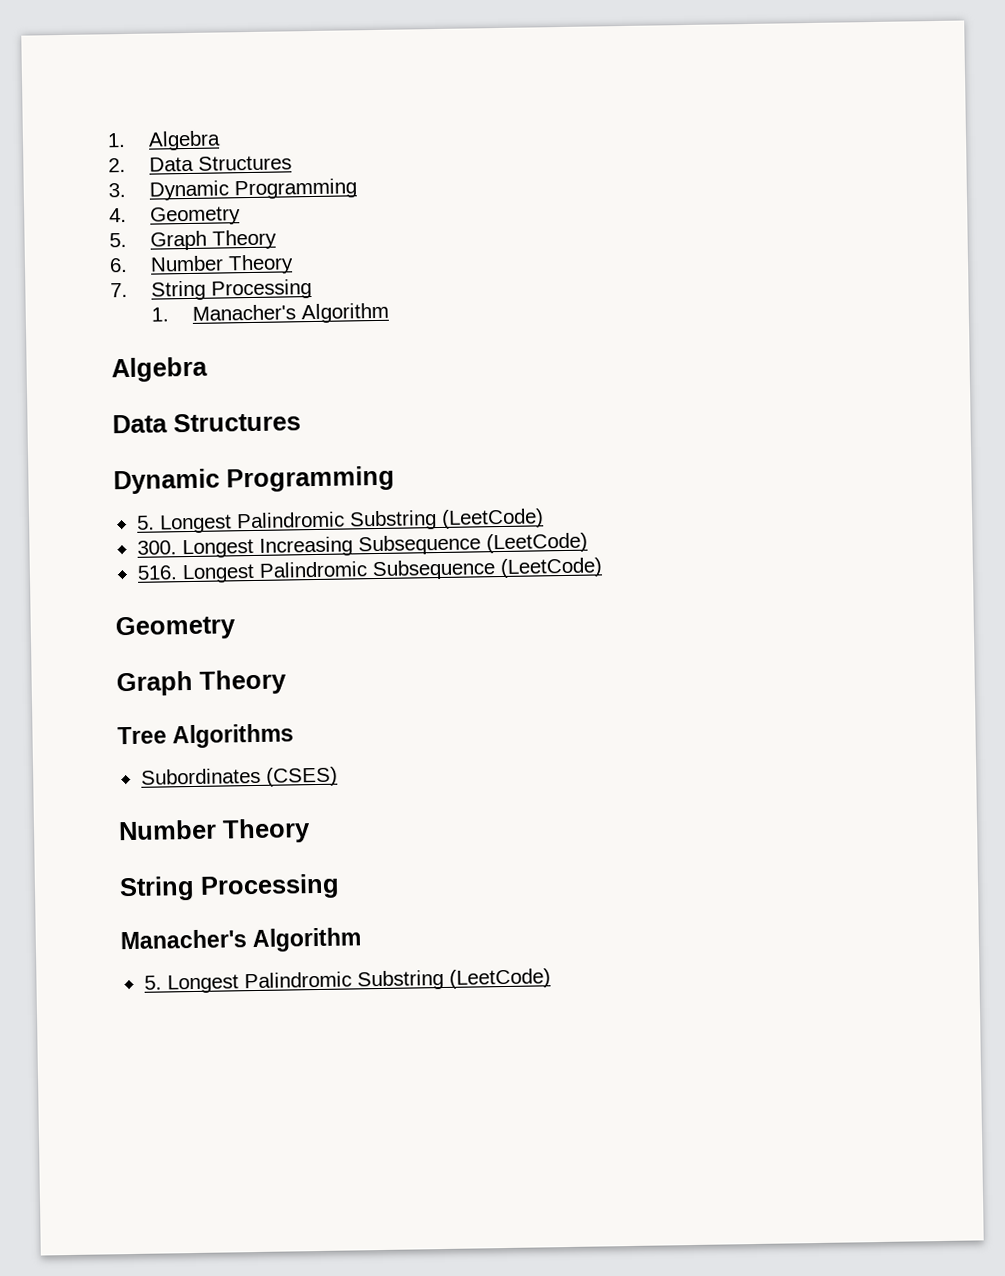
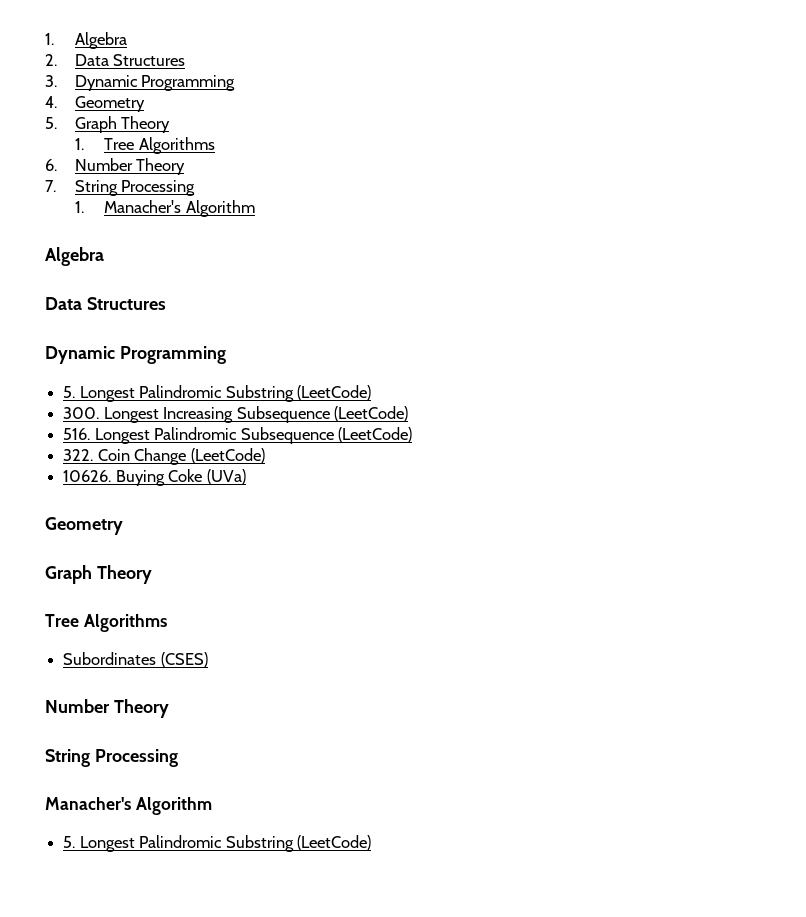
+ 1. Tree Algorithms
+ 322. Coin Change (LeetCode)
+ 10626. Buying Coke (UVa)

